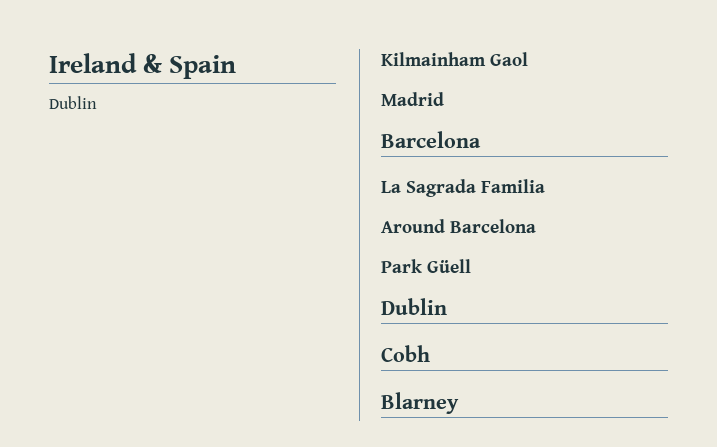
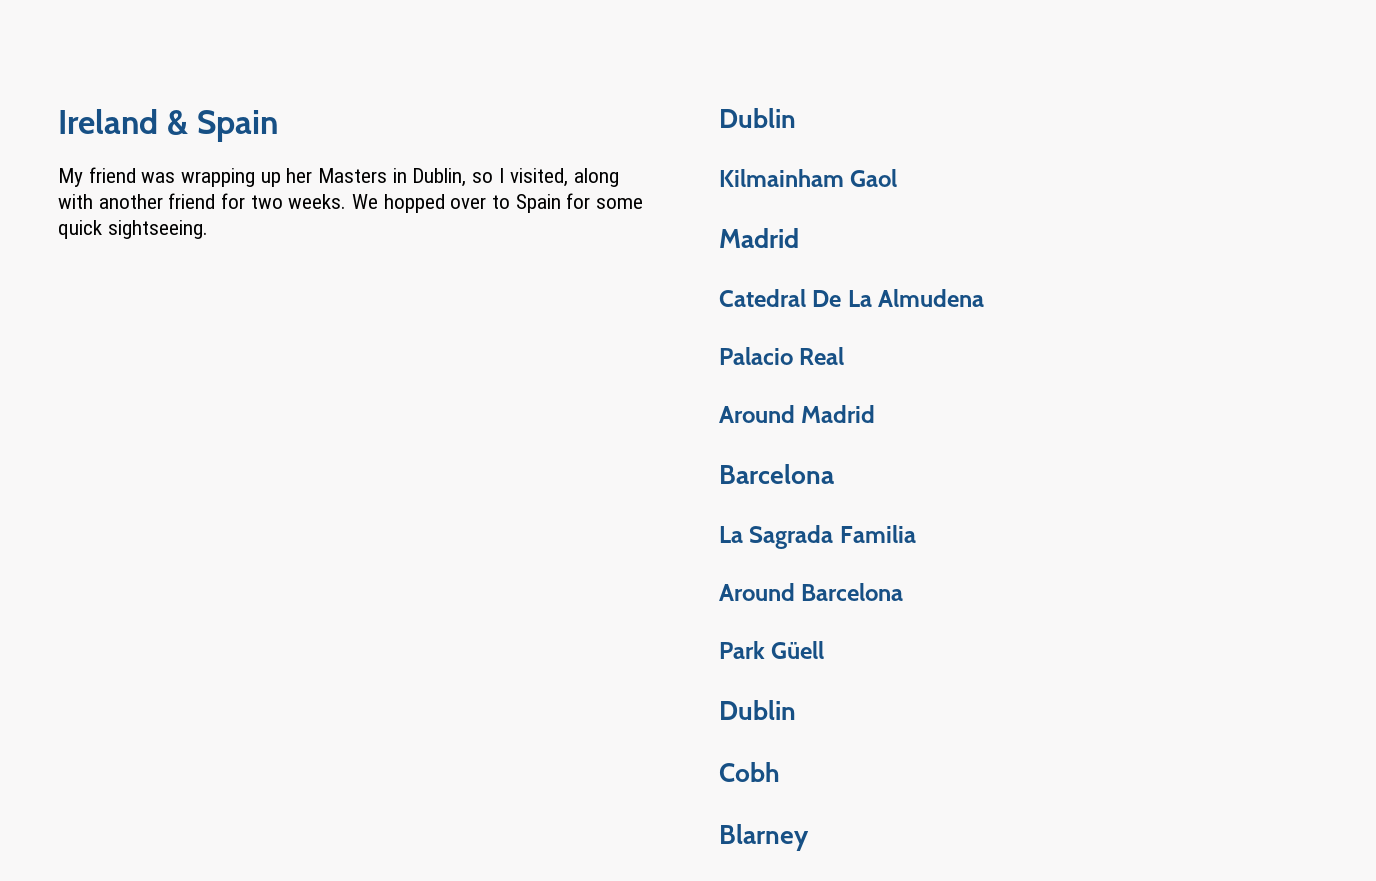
  Ireland & Spain
+ My friend was wrapping up her Masters in Dublin, so I visited, along with another friend for two weeks. We hopped over to Spain for some quick sightseeing.
  Dublin
  Kilmainham Gaol
  Madrid
+ Catedral De La Almudena
+ Palacio Real
+ Around Madrid

